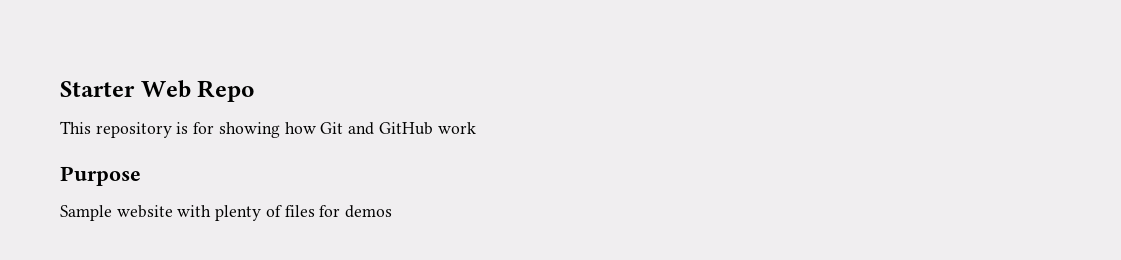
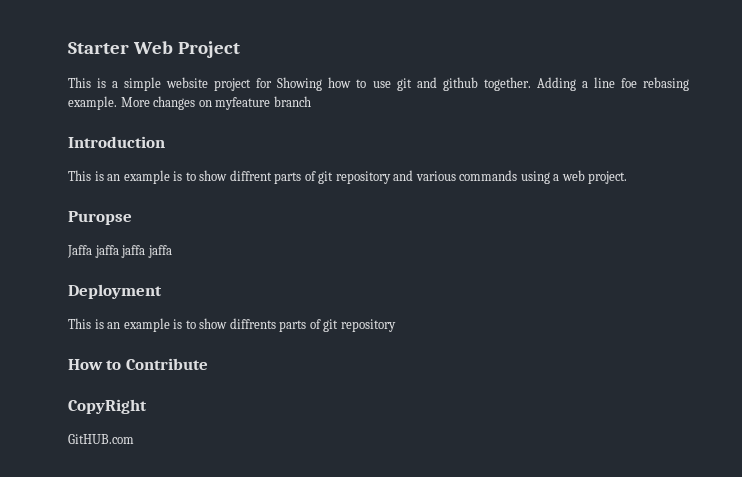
- Starter Web Repo
- This repository is for showing how Git and GitHub work
- Purpose
- Sample website with plenty of files for demos
+ Starter Web Project
+ This is a simple website project for Showing how to use git and github together. Adding a line foe rebasing example. More changes on myfeature branch
+ Introduction
+ This is an example is to show diffrent parts of git repository and various commands using a web project.
+ Puropse
+ Jaffa jaffa jaffa jaffa
+ Deployment
+ This is an example is to show diffrents parts of git repository
+ How to Contribute
+ CopyRight
+ GitHUB.com

